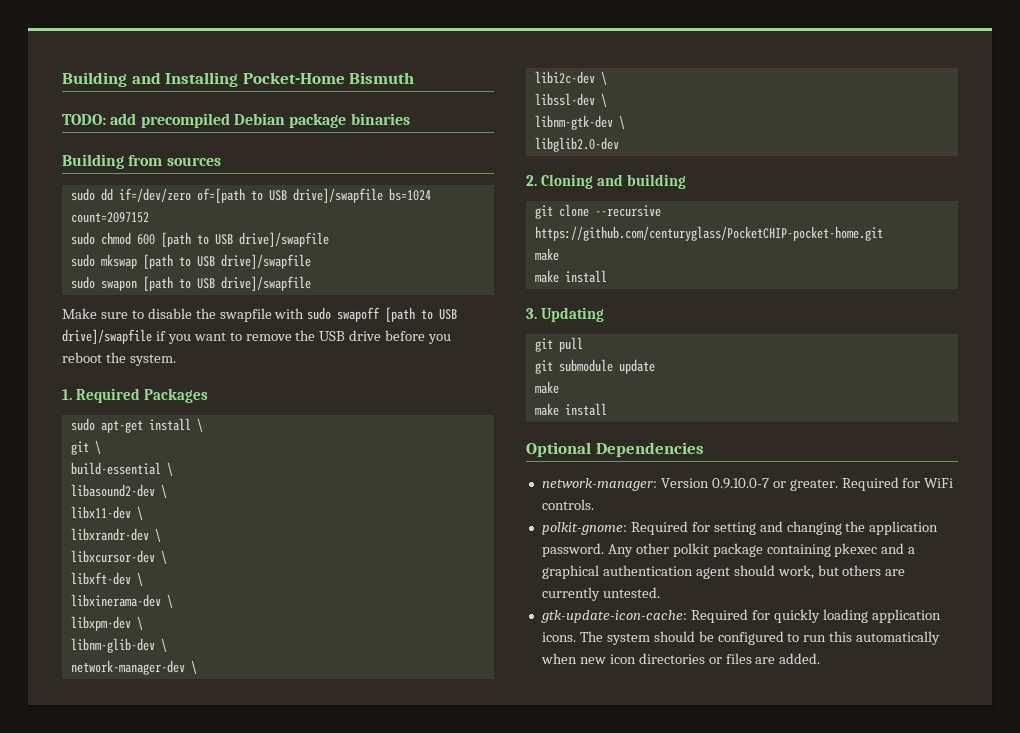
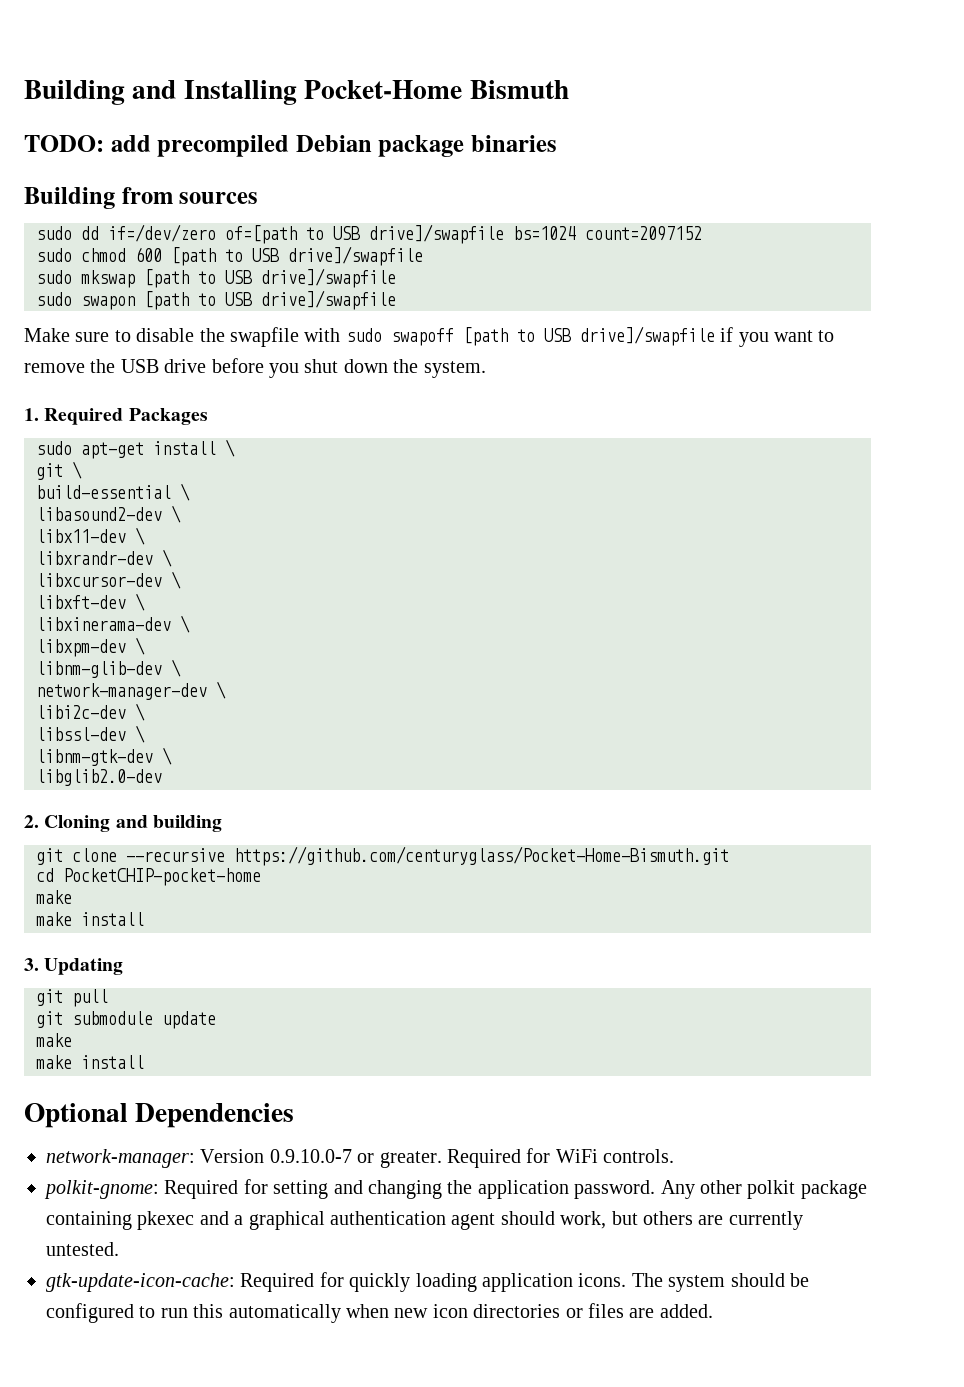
- Make sure to disable the swapfile with sudo swapoff [path to USB drive]/swapfile if you want to remove the USB drive before you reboot the system.
+ Make sure to disable the swapfile with sudo swapoff [path to USB drive]/swapfile if you want to remove the USB drive before you shut down the system.
- git clone --recursive https://github.com/centuryglass/PocketCHIP-pocket-home.git
+ git clone --recursive https://github.com/centuryglass/Pocket-Home-Bismuth.git
+ cd PocketCHIP-pocket-home

